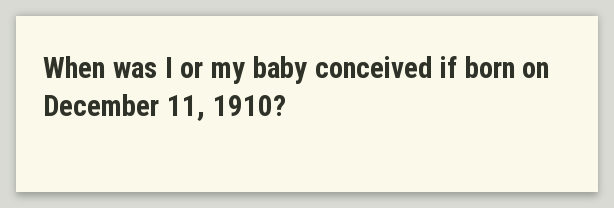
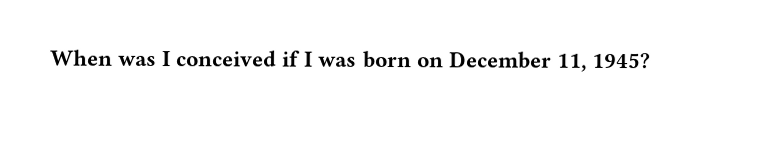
- When was I or my baby conceived if born on December 11, 1910?
+ When was I conceived if I was born on December 11, 1945?

